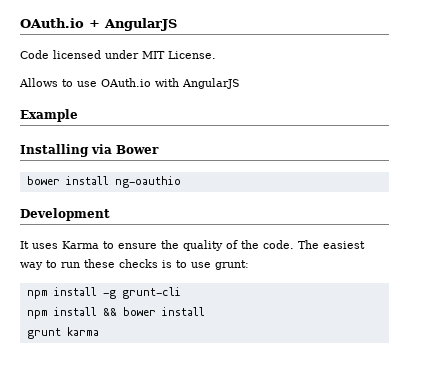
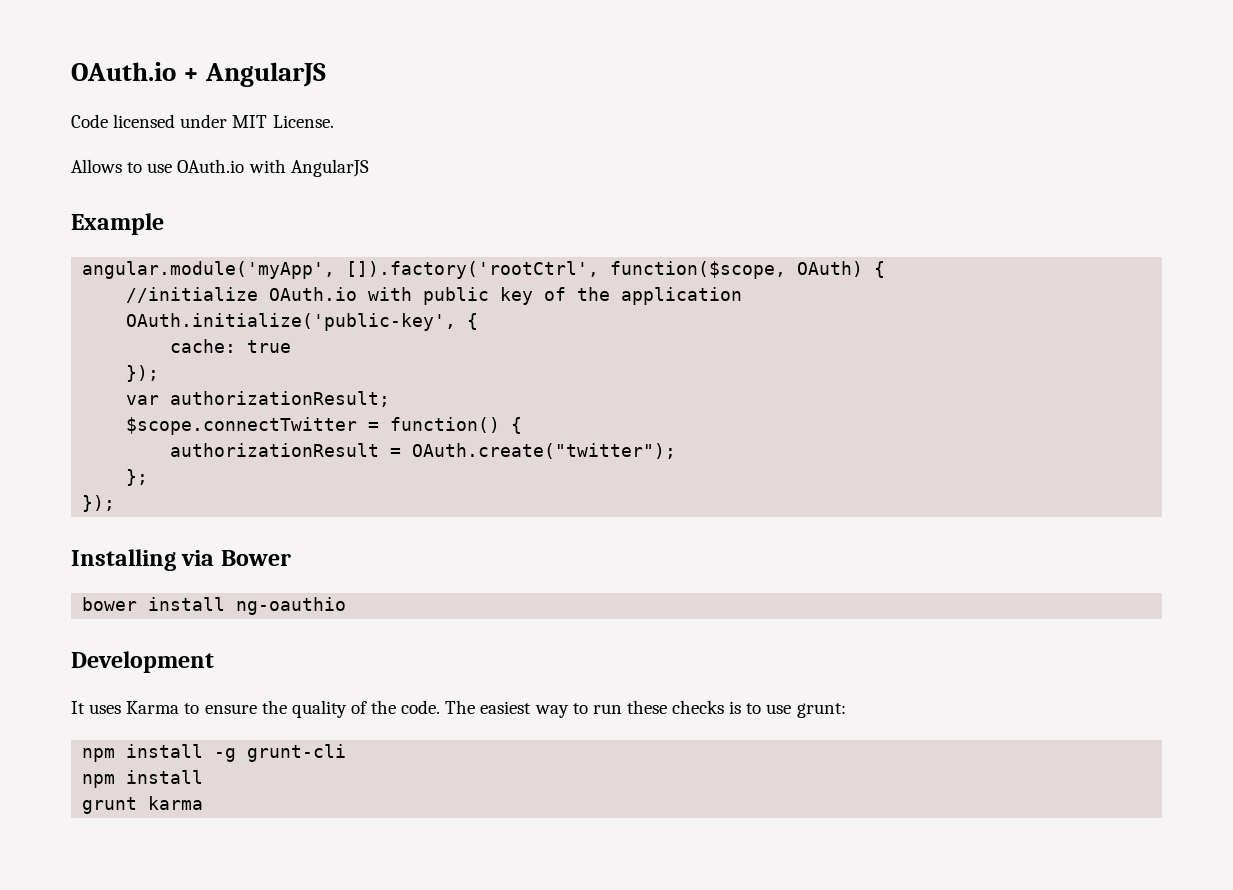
+ angular.module('myApp', []).factory('rootCtrl', function($scope, OAuth) {
+ //initialize OAuth.io with public key of the application
+ OAuth.initialize('public-key', {
+ cache: true
+ });
+ var authorizationResult;
+ $scope.connectTwitter = function() {
+ authorizationResult = OAuth.create("twitter");
+ };
+ });
  npm install -g grunt-cli
- npm install && bower install
+ npm install

